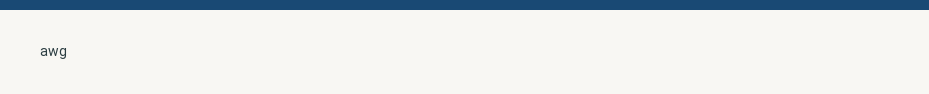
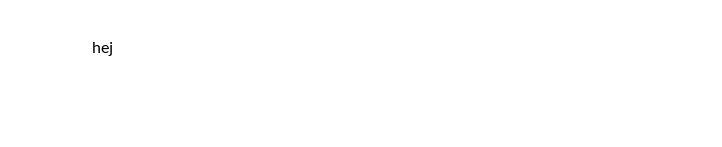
- awg
+ hej

